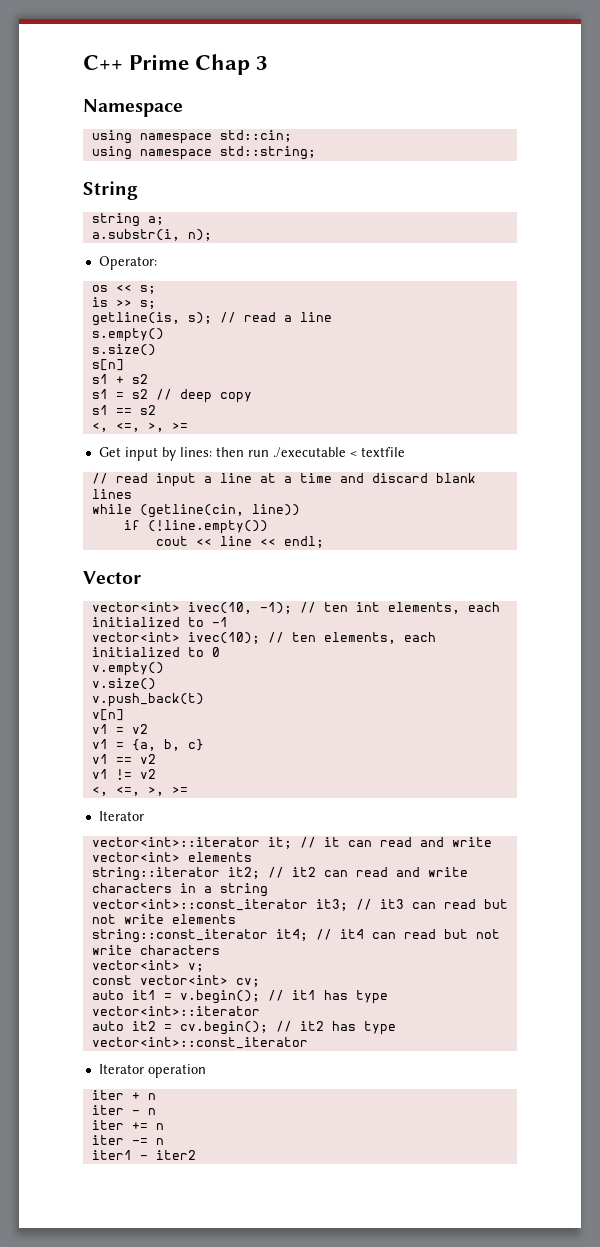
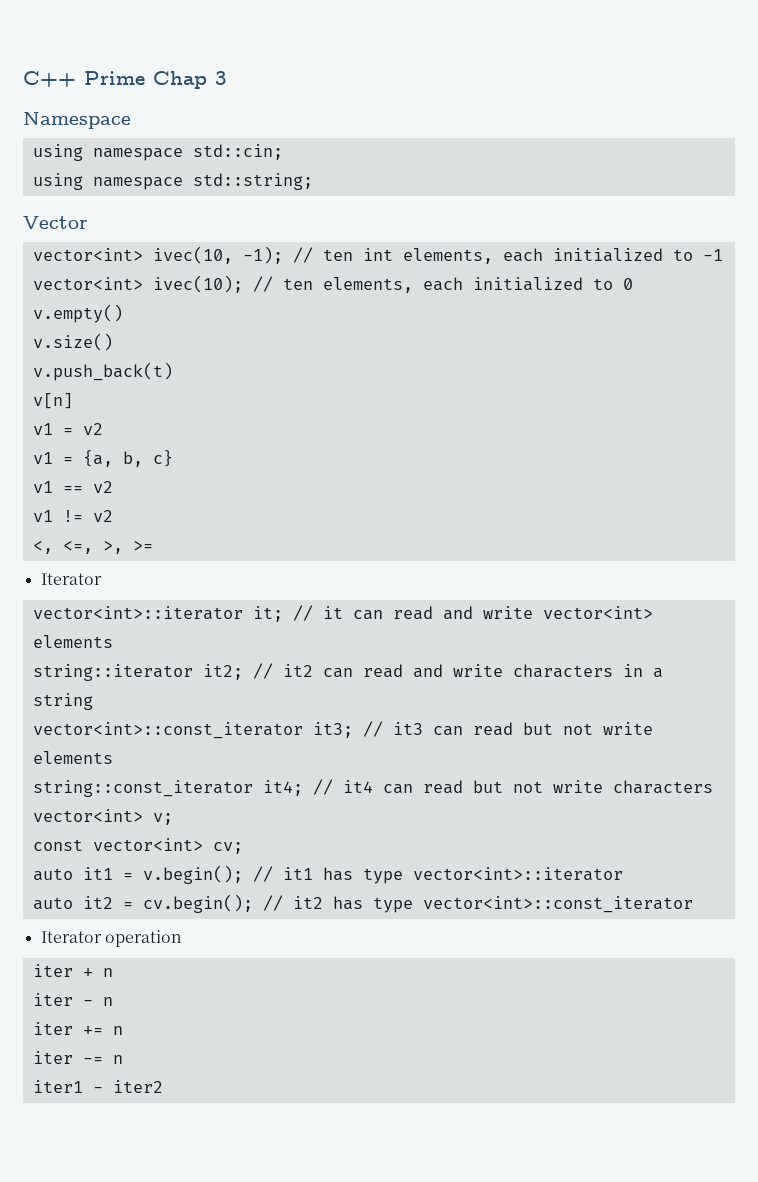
- String
- string a;
- a.substr(i, n);
- Operator:
- os << s;
- is >> s;
- getline(is, s); // read a line
- s.empty()
- s.size()
- s[n]
- s1 + s2
- s1 = s2 // deep copy
- s1 == s2
- <, <=, >, >=
- Get input by lines: then run ./executable < textfile
- // read input a line at a time and discard blank lines
- while (getline(cin, line))
- if (!line.empty())
- cout << line << endl;

